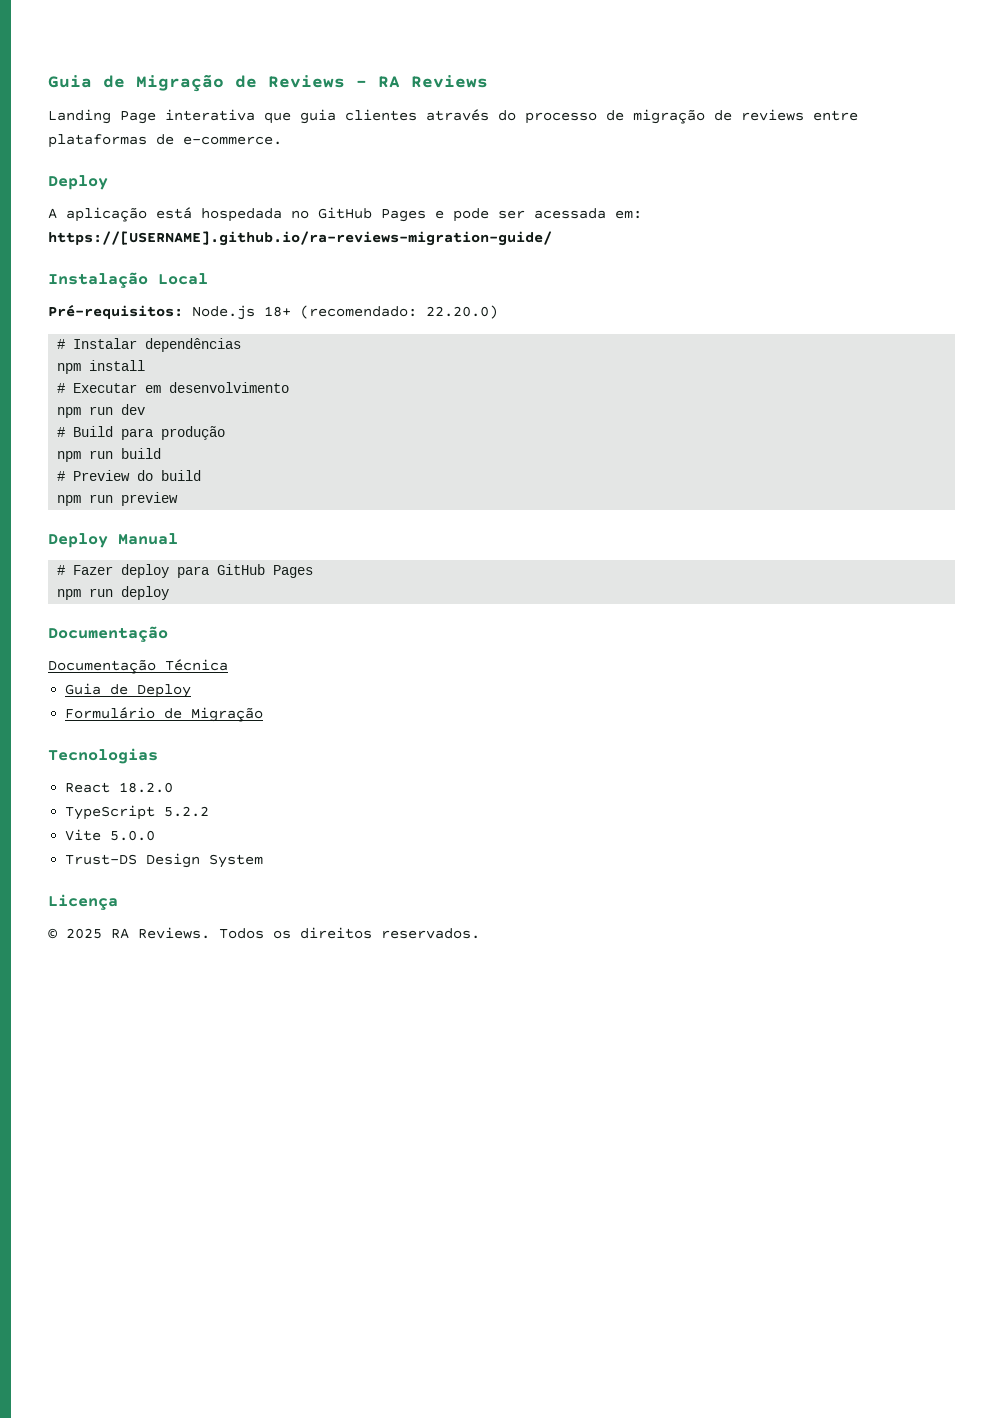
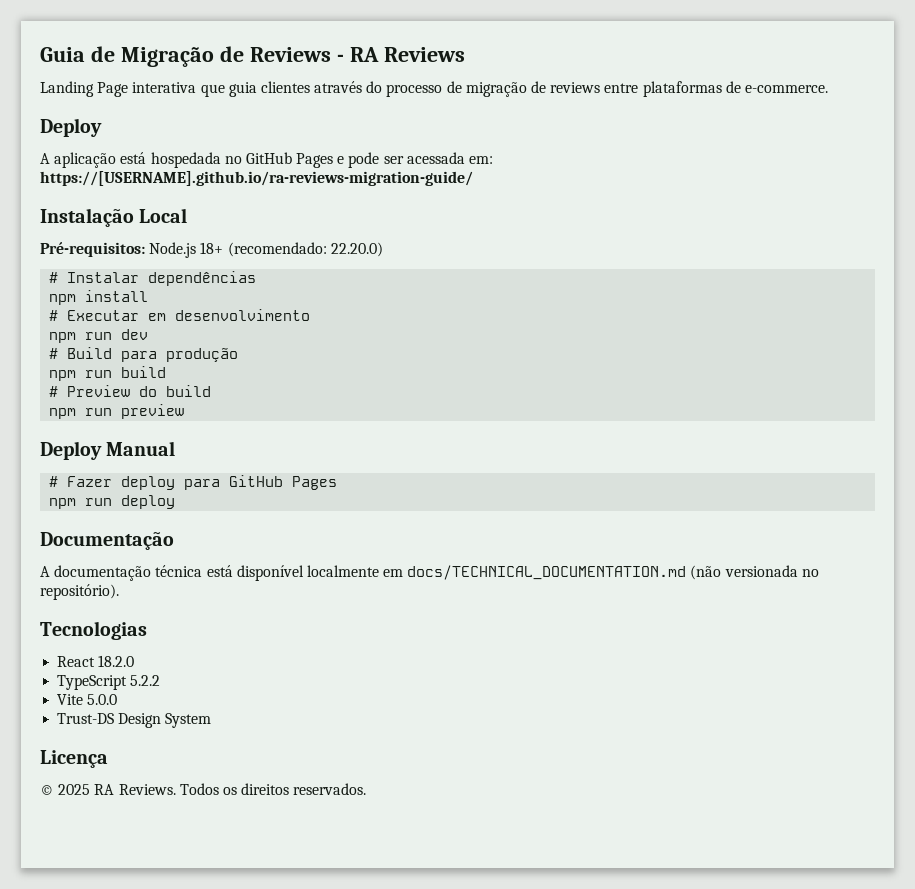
- Documentação Técnica
- Guia de Deploy
- Formulário de Migração
+ A documentação técnica está disponível localmente em docs/TECHNICAL_DOCUMENTATION.md (não versionada no repositório).

